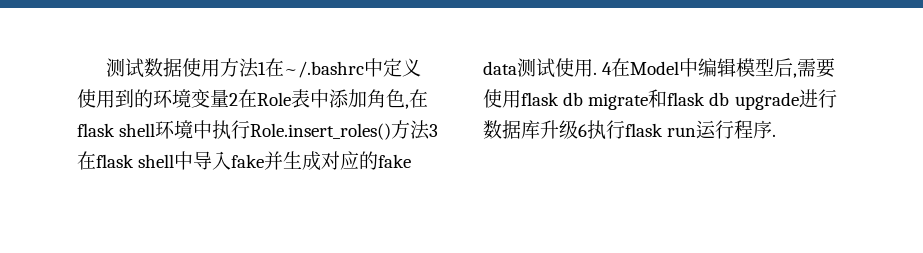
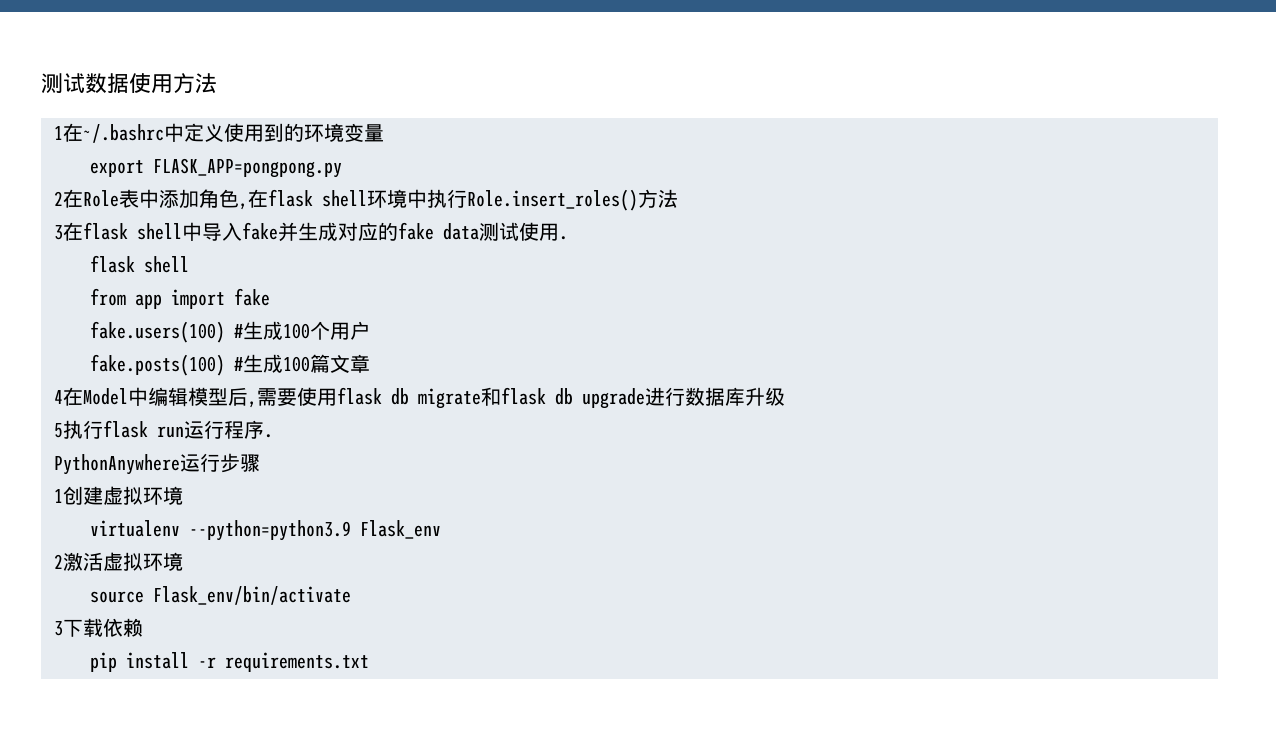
- 测试数据使用方法1在~/.bashrc中定义使用到的环境变量2在Role表中添加角色,在flask shell环境中执行Role.insert_roles()方法3在flask shell中导入fake并生成对应的fake data测试使用. 4在Model中编辑模型后,需要使用flask db migrate和flask db upgrade进行数据库升级6执行flask run运行程序.
+ 测试数据使用方法
+ 1在~/.bashrc中定义使用到的环境变量
+ export FLASK_APP=pongpong.py
+ 2在Role表中添加角色,在flask shell环境中执行Role.insert_roles()方法
+ 3在flask shell中导入fake并生成对应的fake data测试使用.
+ flask shell
+ from app import fake
+ fake.users(100) #生成100个用户
+ fake.posts(100) #生成100篇文章
+ 4在Model中编辑模型后,需要使用flask db migrate和flask db upgrade进行数据库升级
+ 5执行flask run运行程序.
+ PythonAnywhere运行步骤
+ 1创建虚拟环境
+ virtualenv --python=python3.9 Flask_env
+ 2激活虚拟环境
+ source Flask_env/bin/activate
+ 3下载依赖
+ pip install -r requirements.txt

